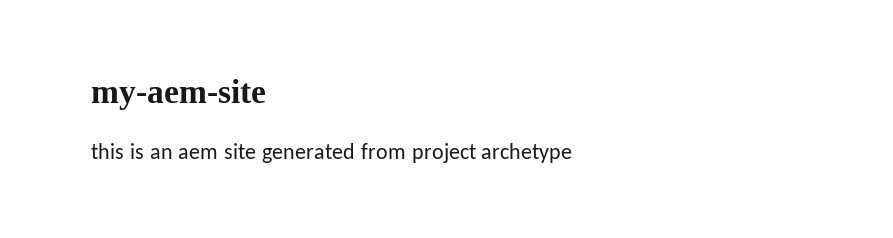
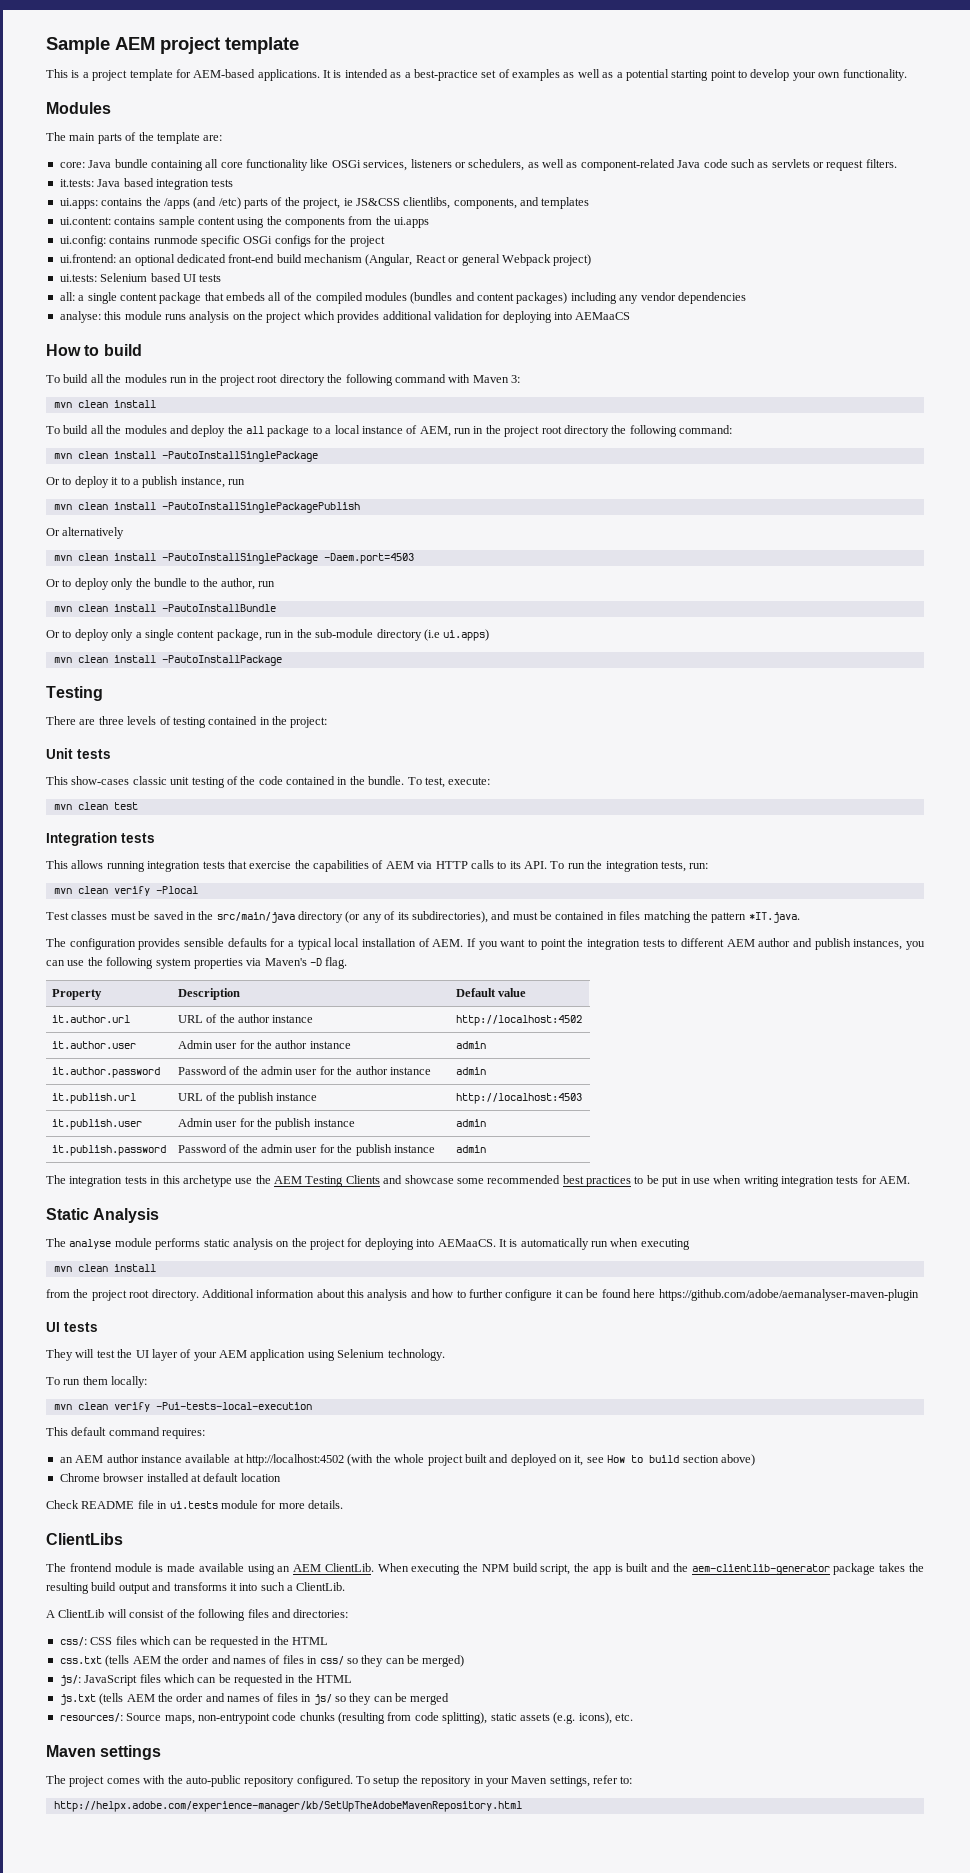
- my-aem-site
- this is an aem site generated from project archetype
+ Sample AEM project template
+ This is a project template for AEM-based applications. It is intended as a best-practice set of examples as well as a potential starting point to develop your own functionality.
+ Modules
+ The main parts of the template are:
+ core: Java bundle containing all core functionality like OSGi services, listeners or schedulers, as well as component-related Java code such as servlets or request filters.
+ it.tests: Java based integration tests
+ ui.apps: contains the /apps (and /etc) parts of the project, ie JS&CSS clientlibs, components, and templates
+ ui.content: contains sample content using the components from the ui.apps
+ ui.config: contains runmode specific OSGi configs for the project
+ ui.frontend: an optional dedicated front-end build mechanism (Angular, React or general Webpack project)
+ ui.tests: Selenium based UI tests
+ all: a single content package that embeds all of the compiled modules (bundles and content packages) including any vendor dependencies
+ analyse: this module runs analysis on the project which provides additional validation for deploying into AEMaaCS
+ How to build
+ To build all the modules run in the project root directory the following command with Maven 3:
+ mvn clean install
+ To build all the modules and deploy the all package to a local instance of AEM, run in the project root directory the following command:
+ mvn clean install -PautoInstallSinglePackage
+ Or to deploy it to a publish instance, run
+ mvn clean install -PautoInstallSinglePackagePublish
+ Or alternatively
+ mvn clean install -PautoInstallSinglePackage -Daem.port=4503
+ Or to deploy only the bundle to the author, run
+ mvn clean install -PautoInstallBundle
+ Or to deploy only a single content package, run in the sub-module directory (i.e ui.apps)
+ mvn clean install -PautoInstallPackage
+ Testing
+ There are three levels of testing contained in the project:
+ Unit tests
+ This show-cases classic unit testing of the code contained in the bundle. To test, execute:
+ mvn clean test
+ Integration tests
+ This allows running integration tests that exercise the capabilities of AEM via HTTP calls to its API. To run the integration tests, run:
+ mvn clean verify -Plocal
+ Test classes must be saved in the src/main/java directory (or any of its subdirectories), and must be contained in files matching the pattern *IT.java.
+ The configuration provides sensible defaults for a typical local installation of AEM. If you want to point the integration tests to different AEM author and publish instances, you can use the following system properties via Maven's -D flag.
+ Property | Description | Default value
+ it.author.url | URL of the author instance | http://localhost:4502
+ it.author.user | Admin user for the author instance | admin
+ it.author.password | Password of the admin user for the author instance | admin
+ it.publish.url | URL of the publish instance | http://localhost:4503
+ it.publish.user | Admin user for the publish instance | admin
+ it.publish.password | Password of the admin user for the publish instance | admin
+ The integration tests in this archetype use the AEM Testing Clients and showcase some recommended best practices to be put in use when writing integration tests for AEM.
+ Static Analysis
+ The analyse module performs static analysis on the project for deploying into AEMaaCS. It is automatically run when executing
+ mvn clean install
+ from the project root directory. Additional information about this analysis and how to further configure it can be found here https://github.com/adobe/aemanalyser-maven-plugin
+ UI tests
+ They will test the UI layer of your AEM application using Selenium technology.
+ To run them locally:
+ mvn clean verify -Pui-tests-local-execution
+ This default command requires:
+ an AEM author instance available at http://localhost:4502 (with the whole project built and deployed on it, see How to build section above)
+ Chrome browser installed at default location
+ Check README file in ui.tests module for more details.
+ ClientLibs
+ The frontend module is made available using an AEM ClientLib. When executing the NPM build script, the app is built and the aem-clientlib-generator package takes the resulting build output and transforms it into such a ClientLib.
+ A ClientLib will consist of the following files and directories:
+ css/: CSS files which can be requested in the HTML
+ css.txt (tells AEM the order and names of files in css/ so they can be merged)
+ js/: JavaScript files which can be requested in the HTML
+ js.txt (tells AEM the order and names of files in js/ so they can be merged
+ resources/: Source maps, non-entrypoint code chunks (resulting from code splitting), static assets (e.g. icons), etc.
+ Maven settings
+ The project comes with the auto-public repository configured. To setup the repository in your Maven settings, refer to:
+ http://helpx.adobe.com/experience-manager/kb/SetUpTheAdobeMavenRepository.html

